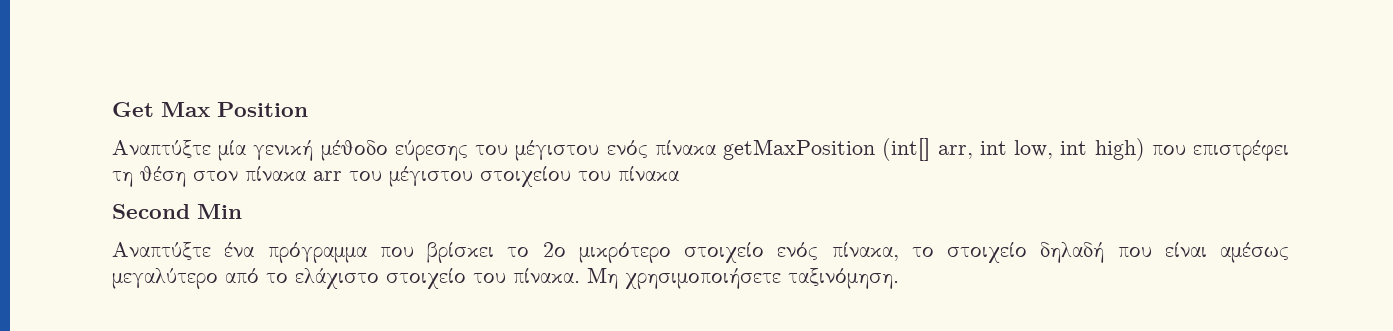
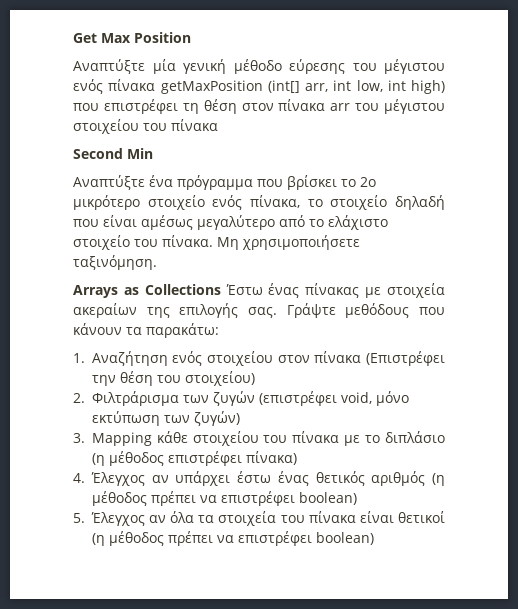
+ Arrays as Collections Έστω ένας πίνακας με στοιχεία ακεραίων της επιλογής σας. Γράψτε μεθόδους που κάνουν τα παρακάτω:
+ 1. Αναζήτηση ενός στοιχείου στον πίνακα (Επιστρέφει την θέση του στοιχείου)
+ 2. Φιλτράρισμα των ζυγών (επιστρέφει void, μόνο εκτύπωση των ζυγών)
+ 3. Mapping κάθε στοιχείου του πίνακα με το διπλάσιο (η μέθοδος επιστρέφει πίνακα)
+ 4. Έλεγχος αν υπάρχει έστω ένας θετικός αριθμός (η μέθοδος πρέπει να επιστρέφει boolean)
+ 5. Έλεγχος αν όλα τα στοιχεία του πίνακα είναι θετικοί (η μέθοδος πρέπει να επιστρέφει boolean)

